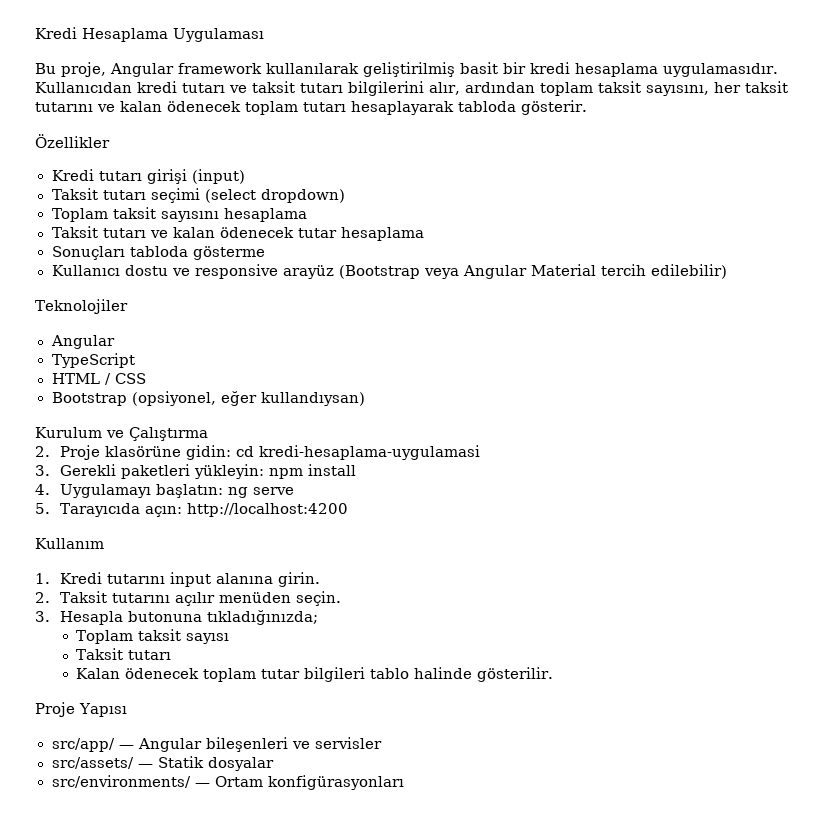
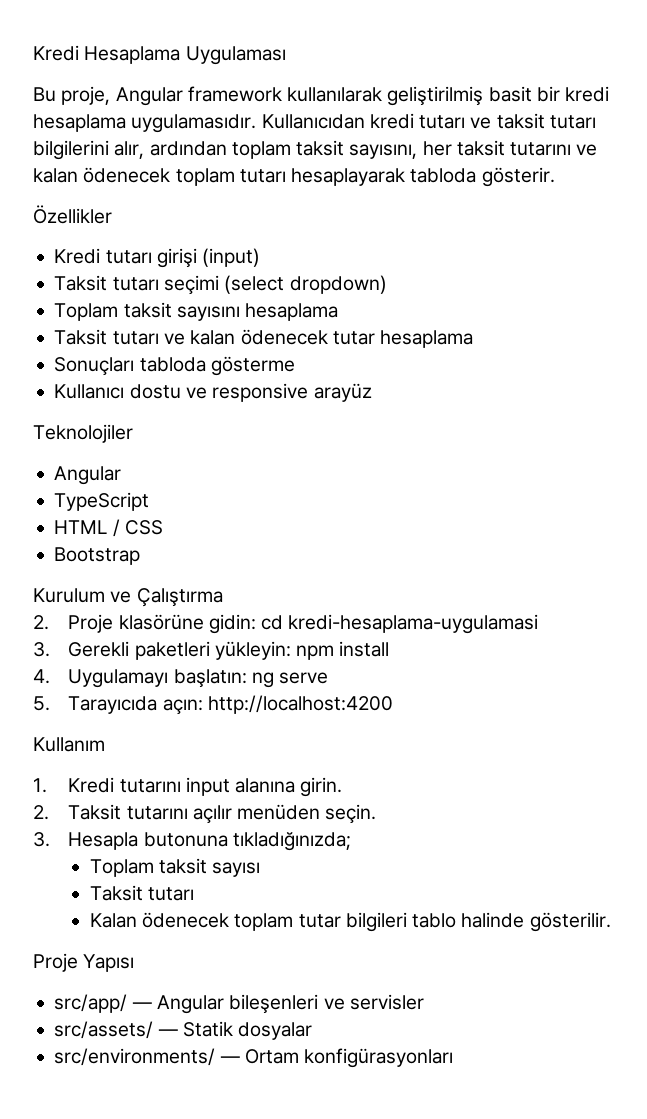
- Kullanıcı dostu ve responsive arayüz (Bootstrap veya Angular Material tercih edilebilir)
+ Kullanıcı dostu ve responsive arayüz
- Bootstrap (opsiyonel, eğer kullandıysan)
+ Bootstrap

